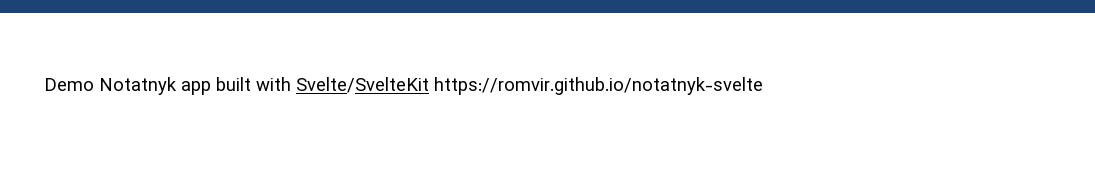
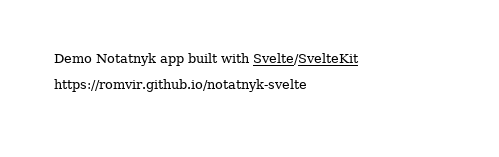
- Demo Notatnyk app built with Svelte/SvelteKit https://romvir.github.io/notatnyk-svelte
+ Demo Notatnyk app built with Svelte/SvelteKit
+ https://romvir.github.io/notatnyk-svelte

